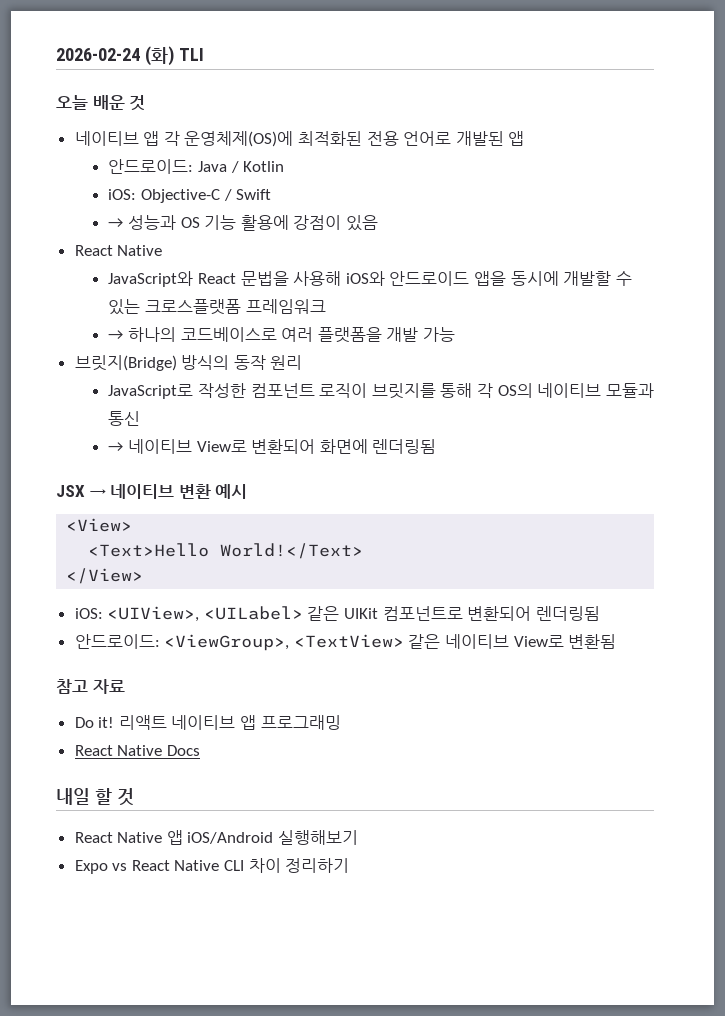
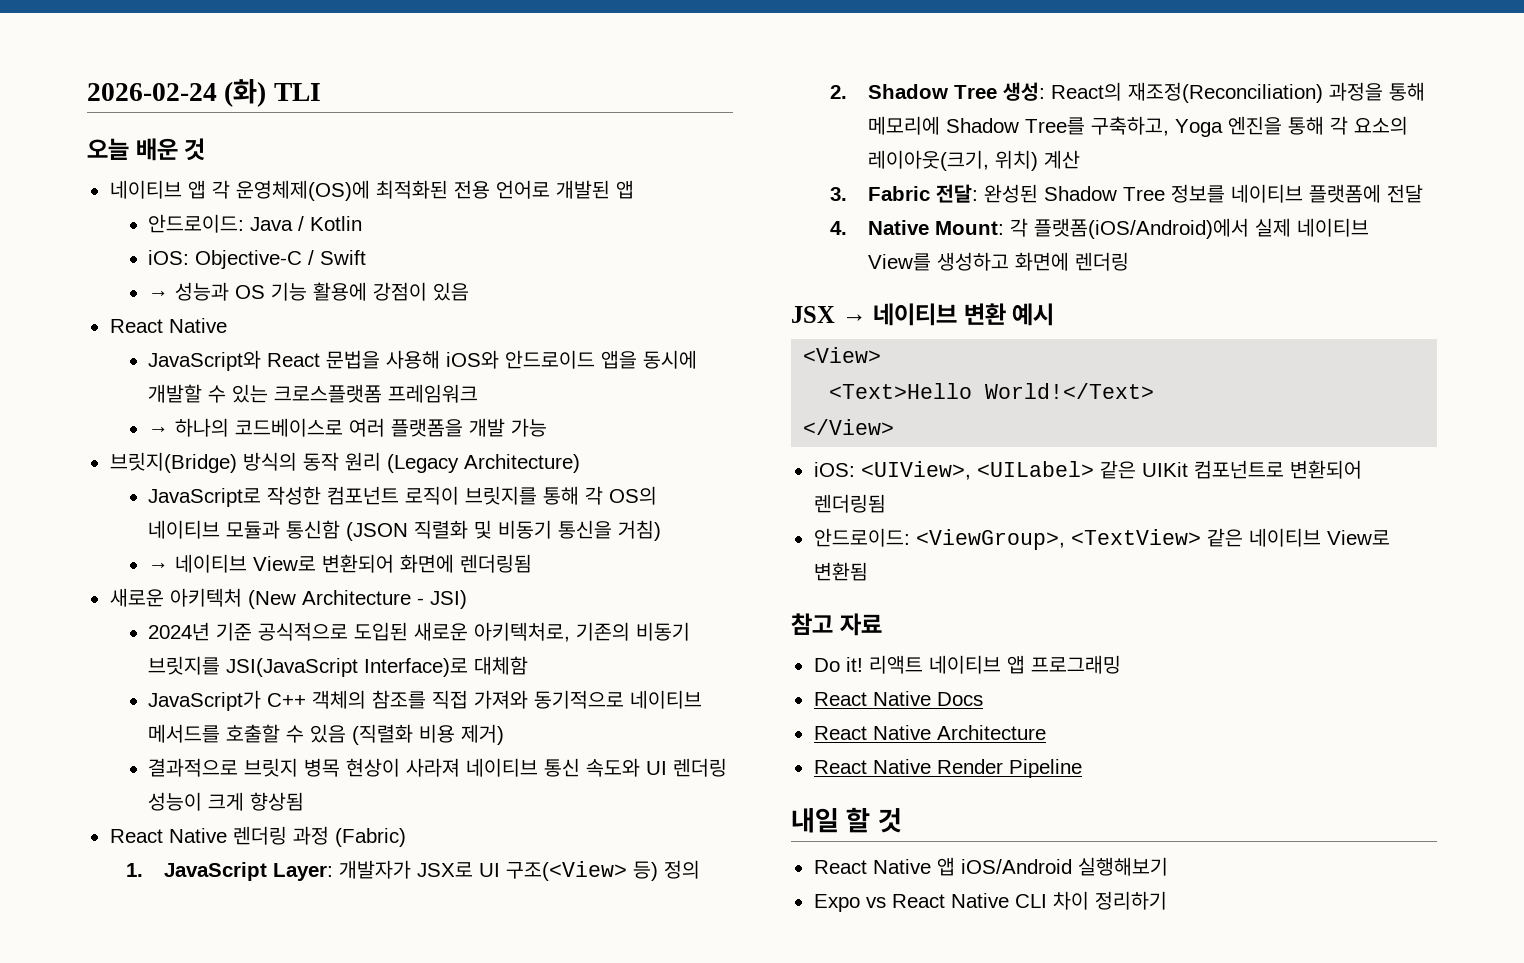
- 브릿지(Bridge) 방식의 동작 원리
+ 브릿지(Bridge) 방식의 동작 원리 (Legacy Architecture)
- JavaScript로 작성한 컴포넌트 로직이 브릿지를 통해 각 OS의 네이티브 모듈과 통신
+ JavaScript로 작성한 컴포넌트 로직이 브릿지를 통해 각 OS의 네이티브 모듈과 통신함 (JSON 직렬화 및 비동기 통신을 거침)
+ 새로운 아키텍처 (New Architecture - JSI)
+ 2024년 기준 공식적으로 도입된 새로운 아키텍처로, 기존의 비동기 브릿지를 JSI(JavaScript Interface)로 대체함
+ JavaScript가 C++ 객체의 참조를 직접 가져와 동기적으로 네이티브 메서드를 호출할 수 있음 (직렬화 비용 제거)
+ 결과적으로 브릿지 병목 현상이 사라져 네이티브 통신 속도와 UI 렌더링 성능이 크게 향상됨
+ React Native 렌더링 과정 (Fabric)
+ 1. JavaScript Layer: 개발자가 JSX로 UI 구조(<View> 등) 정의
+ 2. Shadow Tree 생성: React의 재조정(Reconciliation) 과정을 통해 메모리에 Shadow Tree를 구축하고, Yoga 엔진을 통해 각 요소의 레이아웃(크기, 위치) 계산
+ 3. Fabric 전달: 완성된 Shadow Tree 정보를 네이티브 플랫폼에 전달
+ 4. Native Mount: 각 플랫폼(iOS/Android)에서 실제 네이티브 View를 생성하고 화면에 렌더링
+ React Native Architecture
+ React Native Render Pipeline

